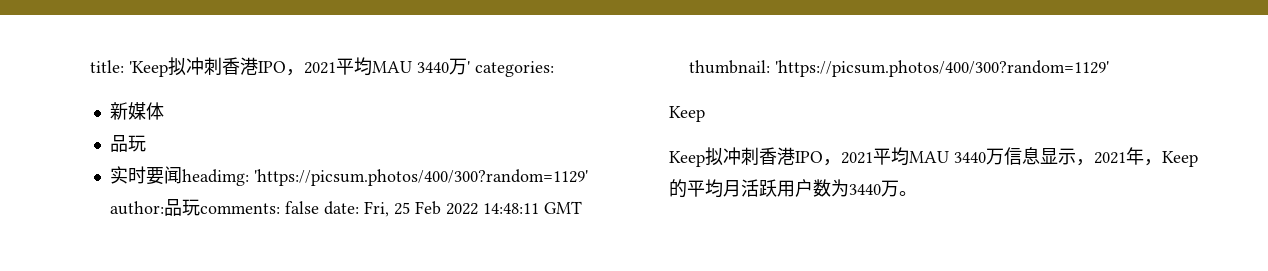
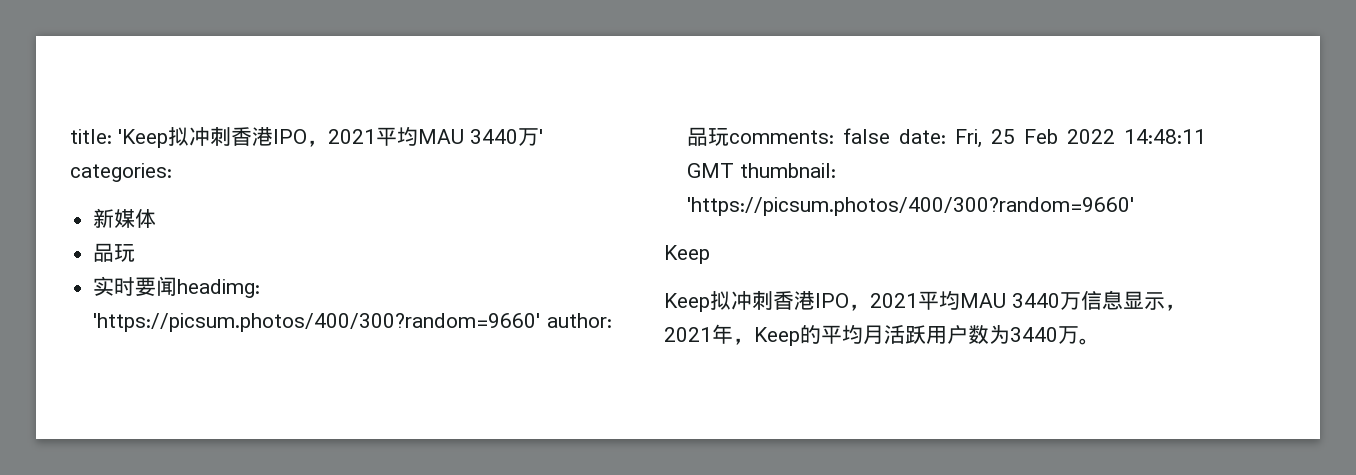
- 实时要闻headimg: 'https://picsum.photos/400/300?random=1129' author:品玩comments: false date: Fri, 25 Feb 2022 14:48:11 GMT thumbnail: 'https://picsum.photos/400/300?random=1129'
+ 实时要闻headimg: 'https://picsum.photos/400/300?random=9660' author:品玩comments: false date: Fri, 25 Feb 2022 14:48:11 GMT thumbnail: 'https://picsum.photos/400/300?random=9660'

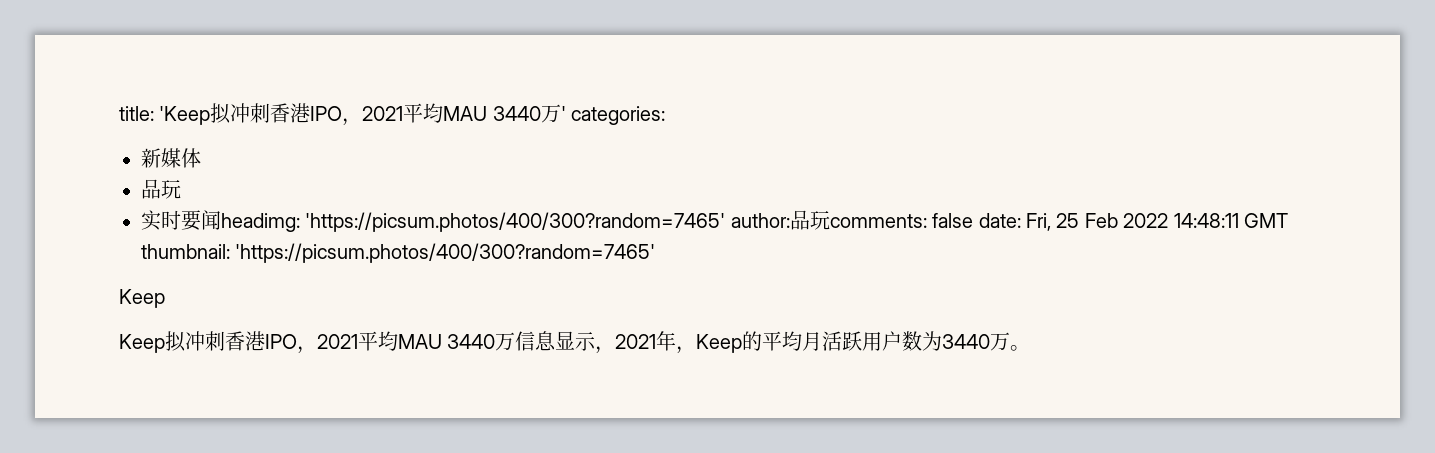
- 实时要闻headimg: 'https://picsum.photos/400/300?random=9660' author:品玩comments: false date: Fri, 25 Feb 2022 14:48:11 GMT thumbnail: 'https://picsum.photos/400/300?random=9660'
+ 实时要闻headimg: 'https://picsum.photos/400/300?random=7465' author:品玩comments: false date: Fri, 25 Feb 2022 14:48:11 GMT thumbnail: 'https://picsum.photos/400/300?random=7465'

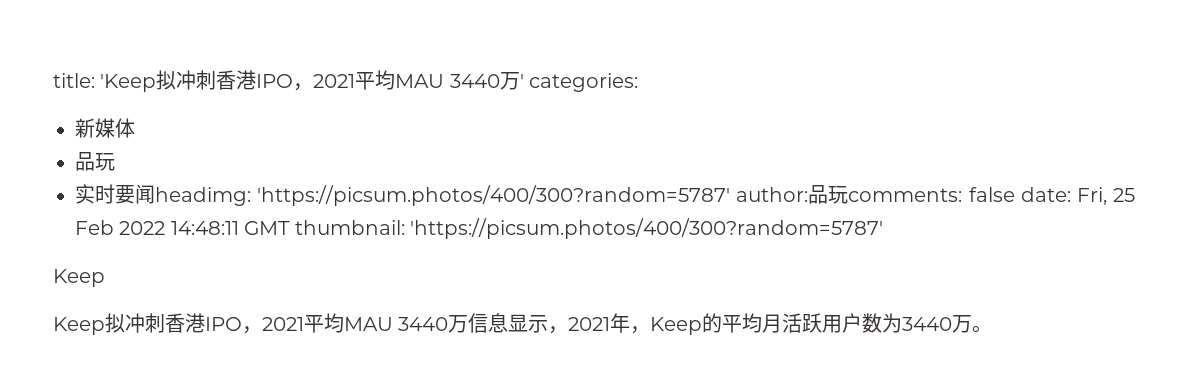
- 实时要闻headimg: 'https://picsum.photos/400/300?random=7465' author:品玩comments: false date: Fri, 25 Feb 2022 14:48:11 GMT thumbnail: 'https://picsum.photos/400/300?random=7465'
+ 实时要闻headimg: 'https://picsum.photos/400/300?random=5787' author:品玩comments: false date: Fri, 25 Feb 2022 14:48:11 GMT thumbnail: 'https://picsum.photos/400/300?random=5787'

